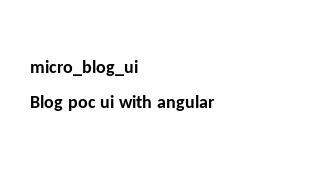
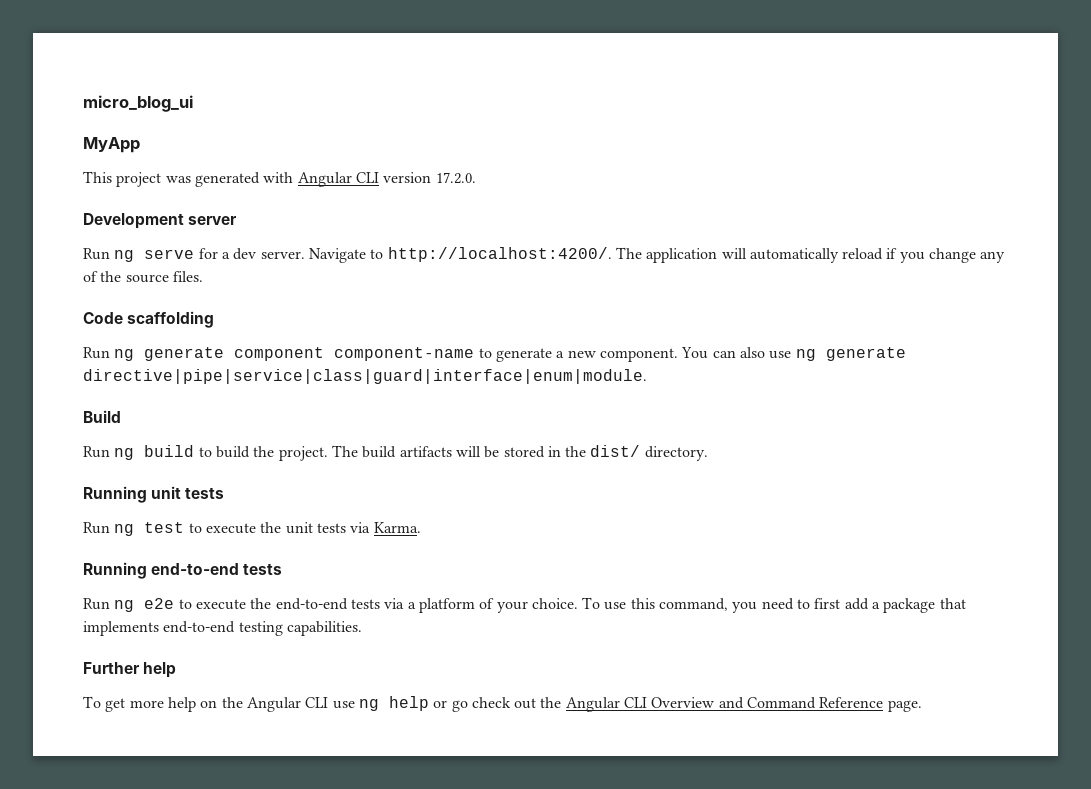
- Blog poc ui with angular
+ MyApp
+ This project was generated with Angular CLI version 17.2.0.
+ Development server
+ Run ng serve for a dev server. Navigate to http://localhost:4200/. The application will automatically reload if you change any of the source files.
+ Code scaffolding
+ Run ng generate component component-name to generate a new component. You can also use ng generate directive|pipe|service|class|guard|interface|enum|module.
+ Build
+ Run ng build to build the project. The build artifacts will be stored in the dist/ directory.
+ Running unit tests
+ Run ng test to execute the unit tests via Karma.
+ Running end-to-end tests
+ Run ng e2e to execute the end-to-end tests via a platform of your choice. To use this command, you need to first add a package that implements end-to-end testing capabilities.
+ Further help
+ To get more help on the Angular CLI use ng help or go check out the Angular CLI Overview and Command Reference page.

